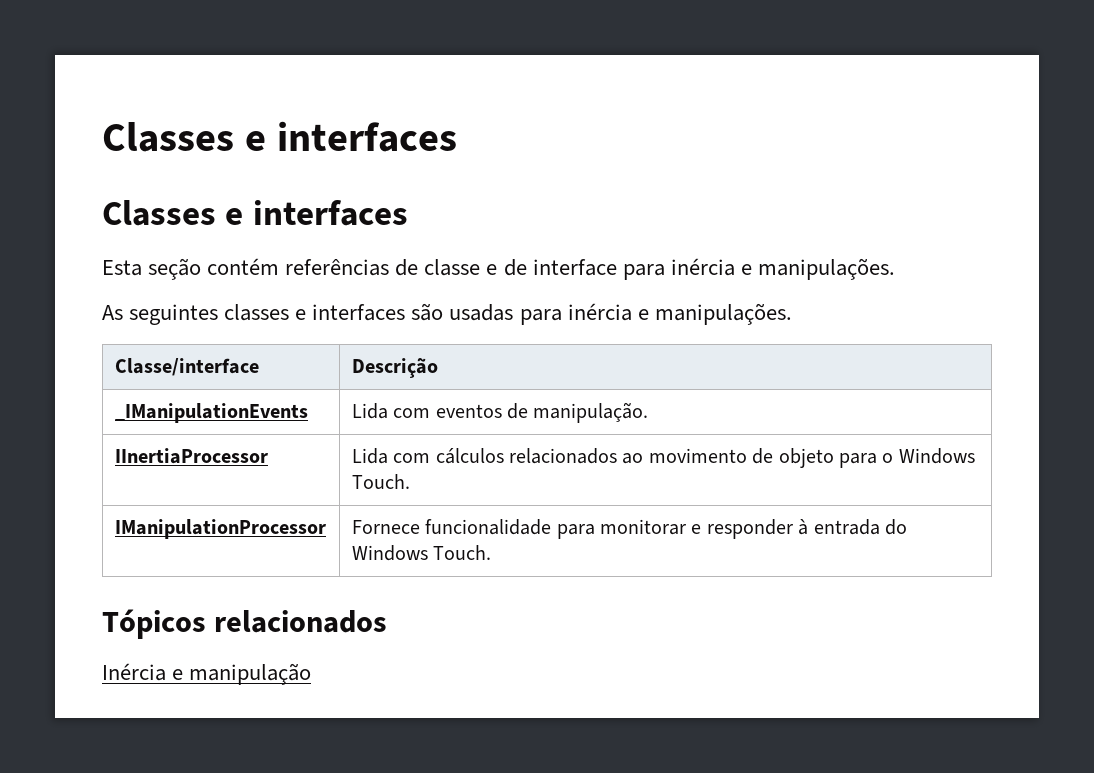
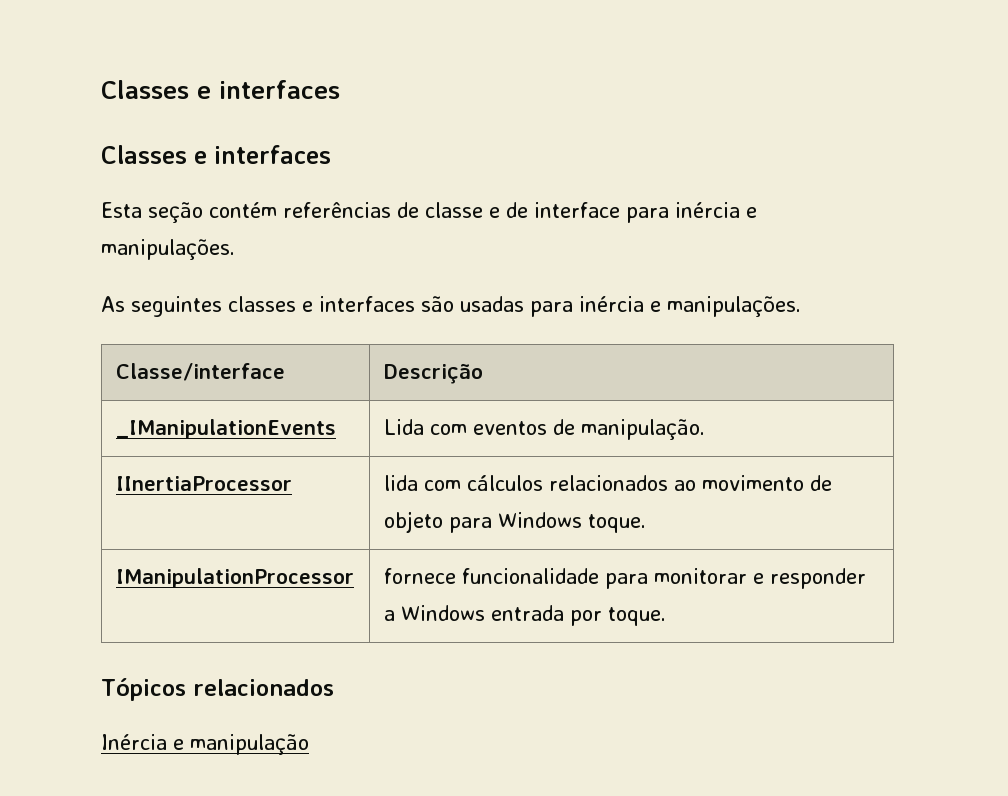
- IInertiaProcessor | Lida com cálculos relacionados ao movimento de objeto para o Windows Touch.
+ IInertiaProcessor | lida com cálculos relacionados ao movimento de objeto para Windows toque.
- IManipulationProcessor | Fornece funcionalidade para monitorar e responder à entrada do Windows Touch.
+ IManipulationProcessor | fornece funcionalidade para monitorar e responder a Windows entrada por toque.

